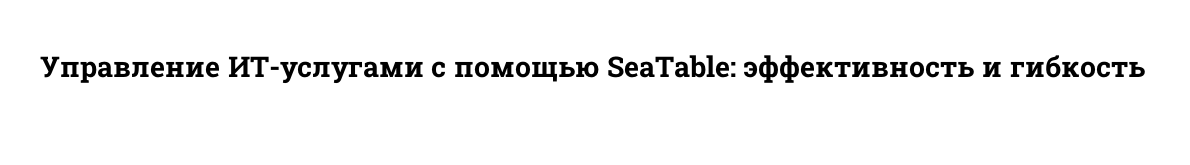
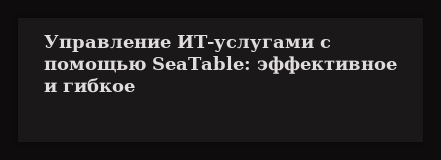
- Управление ИТ-услугами с помощью SeaTable: эффективность и гибкость
+ Управление ИТ-услугами с помощью SeaTable: эффективное и гибкое

